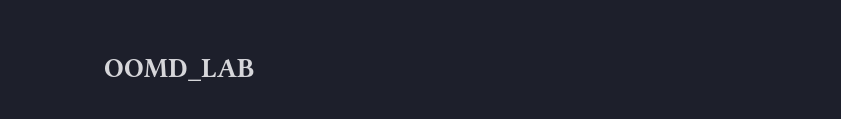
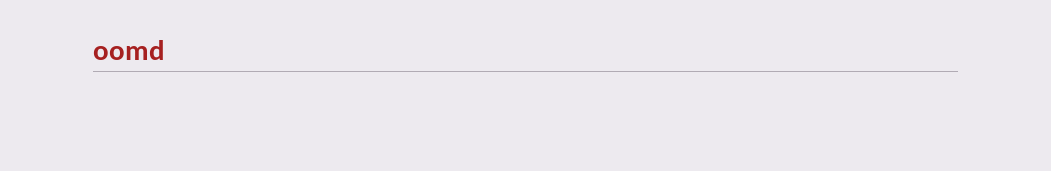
- OOMD_LAB
+ oomd

